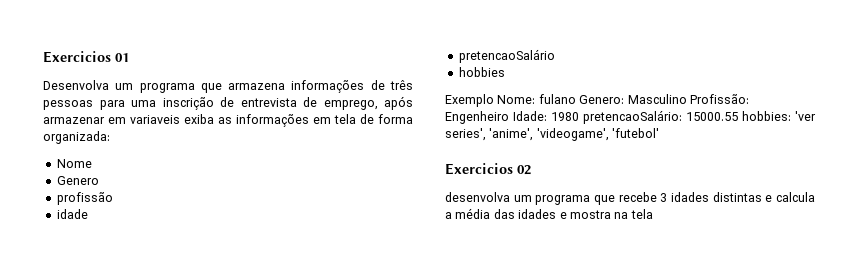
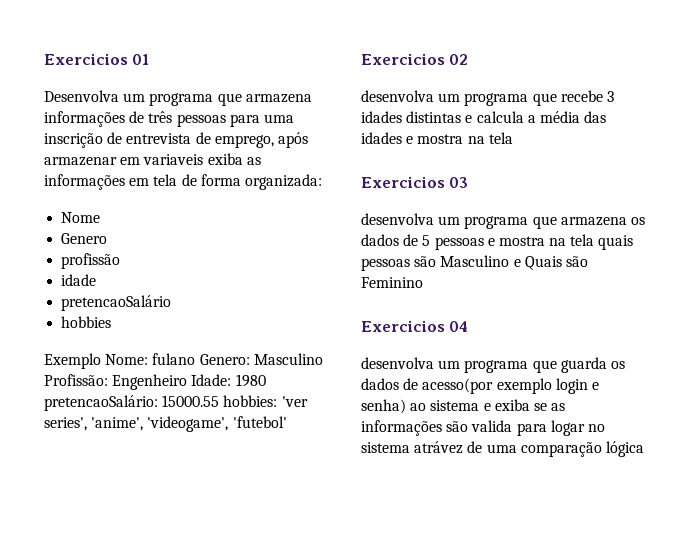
+ Exercicios 03
+ desenvolva um programa que armazena os dados de 5 pessoas e mostra na tela quais pessoas são Masculino e Quais são Feminino
+ Exercicios 04
+ desenvolva um programa que guarda os dados de acesso(por exemplo login e senha) ao sistema e exiba se as informações são valida para logar no sistema atrávez de uma comparação lógica

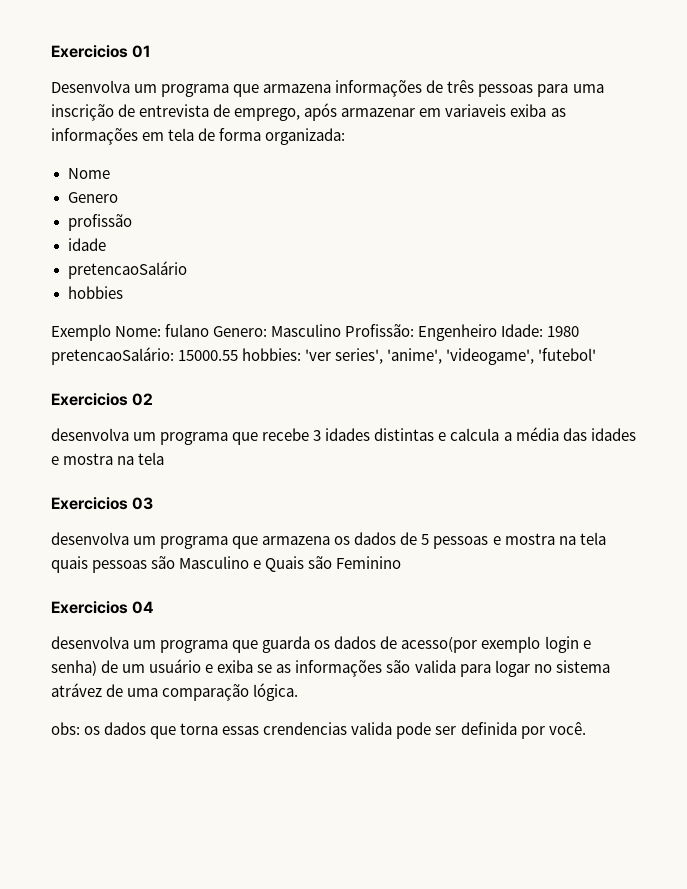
- desenvolva um programa que guarda os dados de acesso(por exemplo login e senha) ao sistema e exiba se as informações são valida para logar no sistema atrávez de uma comparação lógica
+ desenvolva um programa que guarda os dados de acesso(por exemplo login e senha) de um usuário e exiba se as informações são valida para logar no sistema atrávez de uma comparação lógica.
+ obs: os dados que torna essas crendencias valida pode ser definida por você.

